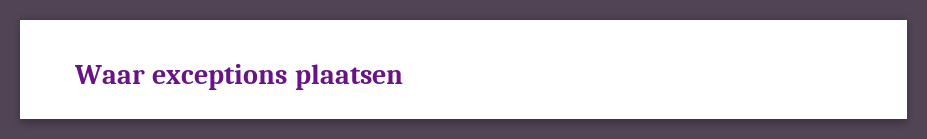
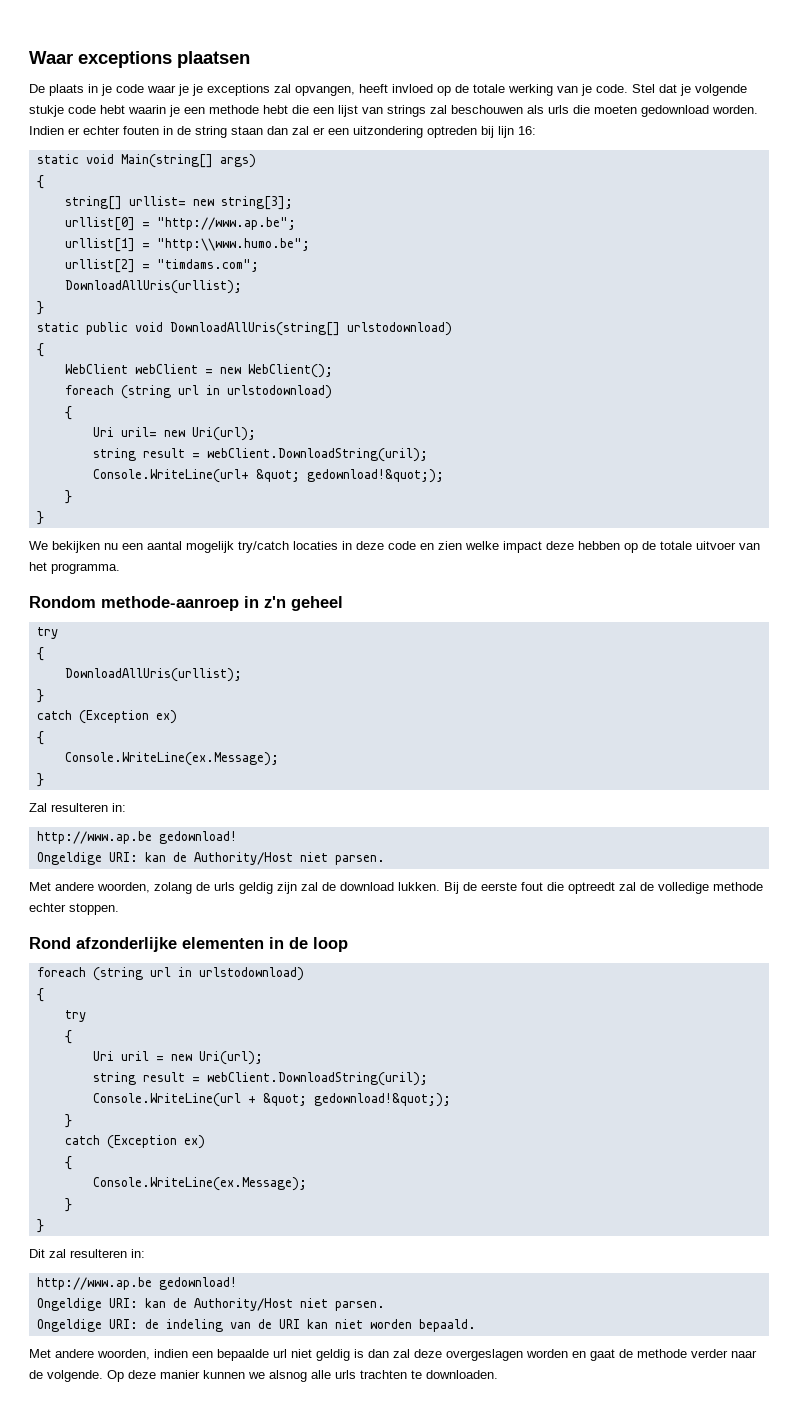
+ De plaats in je code waar je je exceptions zal opvangen, heeft invloed op de totale werking van je code. Stel dat je volgende stukje code hebt waarin je een methode hebt die een lijst van strings zal beschouwen als urls die moeten gedownload worden. Indien er echter fouten in de string staan dan zal er een uitzondering optreden bij lijn 16:
+ static void Main(string[] args)
+ {
+ string[] urllist= new string[3];
+ urllist[0] = "http://www.ap.be";
+ urllist[1] = "http:\\www.humo.be";
+ urllist[2] = "timdams.com";
+ DownloadAllUris(urllist);
+ }
+ static public void DownloadAllUris(string[] urlstodownload)
+ {
+ WebClient webClient = new WebClient();
+ foreach (string url in urlstodownload)
+ {
+ Uri uril= new Uri(url);
+ string result = webClient.DownloadString(uril);
+ Console.WriteLine(url+ &quot; gedownload!&quot;);
+ }
+ }
+ We bekijken nu een aantal mogelijk try/catch locaties in deze code en zien welke impact deze hebben op de totale uitvoer van het programma.
+ Rondom methode-aanroep in z'n geheel
+ try
+ {
+ DownloadAllUris(urllist);
+ }
+ catch (Exception ex)
+ {
+ Console.WriteLine(ex.Message);
+ }
+ Zal resulteren in:
+ http://www.ap.be gedownload!
+ Ongeldige URI: kan de Authority/Host niet parsen.
+ Met andere woorden, zolang de urls geldig zijn zal de download lukken. Bij de eerste fout die optreedt zal de volledige methode echter stoppen.
+ Rond afzonderlijke elementen in de loop
+ foreach (string url in urlstodownload)
+ {
+ try
+ {
+ Uri uril = new Uri(url);
+ string result = webClient.DownloadString(uril);
+ Console.WriteLine(url + &quot; gedownload!&quot;);
+ }
+ catch (Exception ex)
+ {
+ Console.WriteLine(ex.Message);
+ }
+ }
+ Dit zal resulteren in:
+ http://www.ap.be gedownload!
+ Ongeldige URI: kan de Authority/Host niet parsen.
+ Ongeldige URI: de indeling van de URI kan niet worden bepaald.
+ Met andere woorden, indien een bepaalde url niet geldig is dan zal deze overgeslagen worden en gaat de methode verder naar de volgende. Op deze manier kunnen we alsnog alle urls trachten te downloaden.

